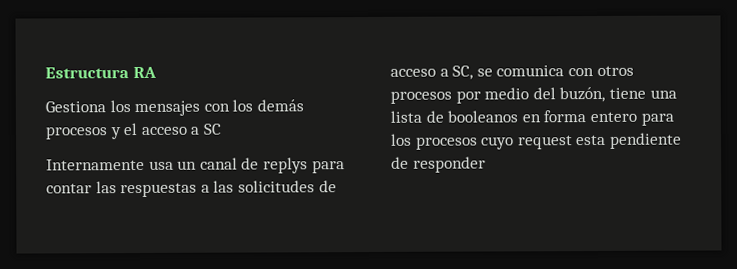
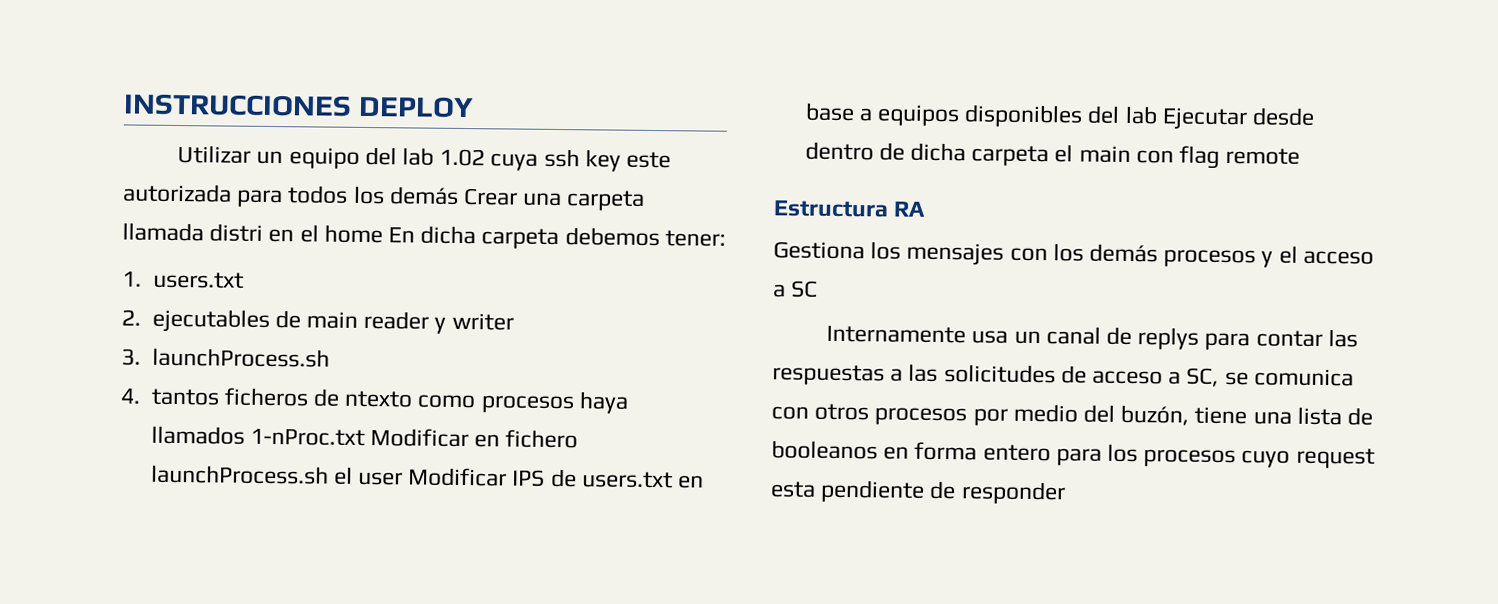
+ INSTRUCCIONES DEPLOY
+ Utilizar un equipo del lab 1.02 cuya ssh key este autorizada para todos los demás Crear una carpeta llamada distri en el home En dicha carpeta debemos tener:
+ 1. users.txt
+ 2. ejecutables de main reader y writer
+ 3. launchProcess.sh
+ 4. tantos ficheros de ntexto como procesos haya llamados 1-nProc.txt Modificar en fichero launchProcess.sh el user Modificar IPS de users.txt en base a equipos disponibles del lab Ejecutar desde dentro de dicha carpeta el main con flag remote

